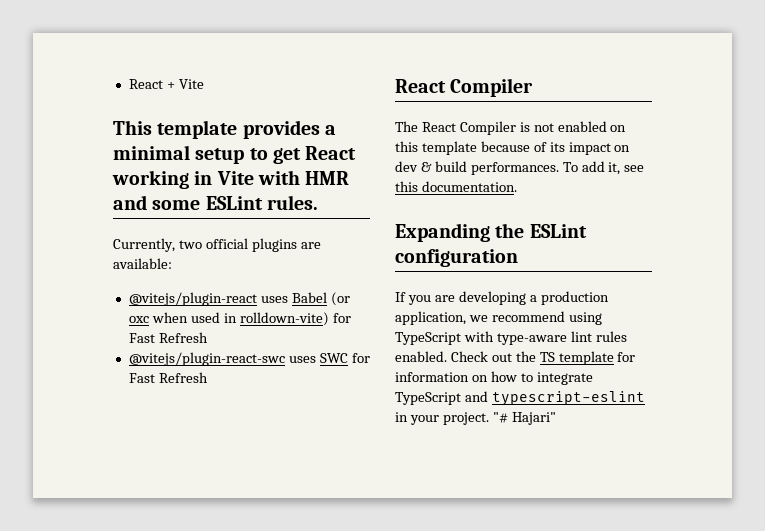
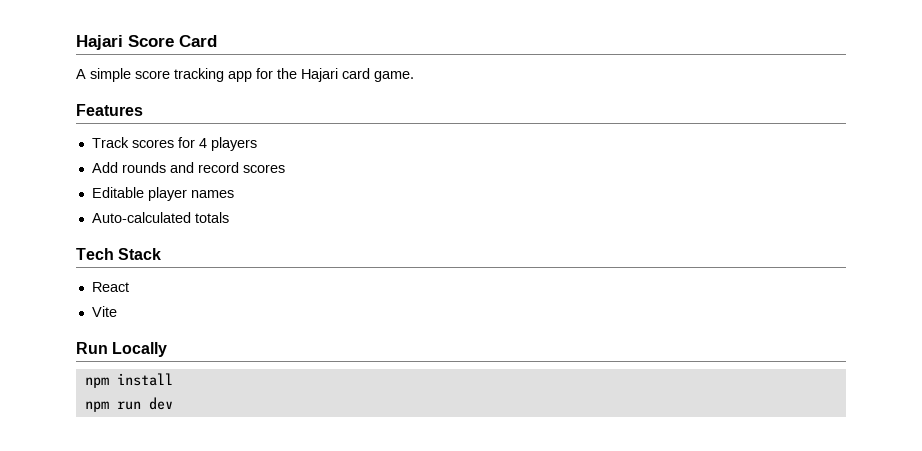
- React + Vite
+ Hajari Score Card
+ A simple score tracking app for the Hajari card game.
+ Features
+ Track scores for 4 players
+ Add rounds and record scores
+ Editable player names
+ Auto-calculated totals
+ Tech Stack
+ React
+ Vite
- This template provides a minimal setup to get React working in Vite with HMR and some ESLint rules.
- Currently, two official plugins are available:
- @vitejs/plugin-react uses Babel (or oxc when used in rolldown-vite) for Fast Refresh
- @vitejs/plugin-react-swc uses SWC for Fast Refresh
- React Compiler
- The React Compiler is not enabled on this template because of its impact on dev & build performances. To add it, see this documentation.
- Expanding the ESLint configuration
- If you are developing a production application, we recommend using TypeScript with type-aware lint rules enabled. Check out the TS template for information on how to integrate TypeScript and typescript-eslint in your project. "# Hajari"
+ Run Locally
+ npm install
+ npm run dev

